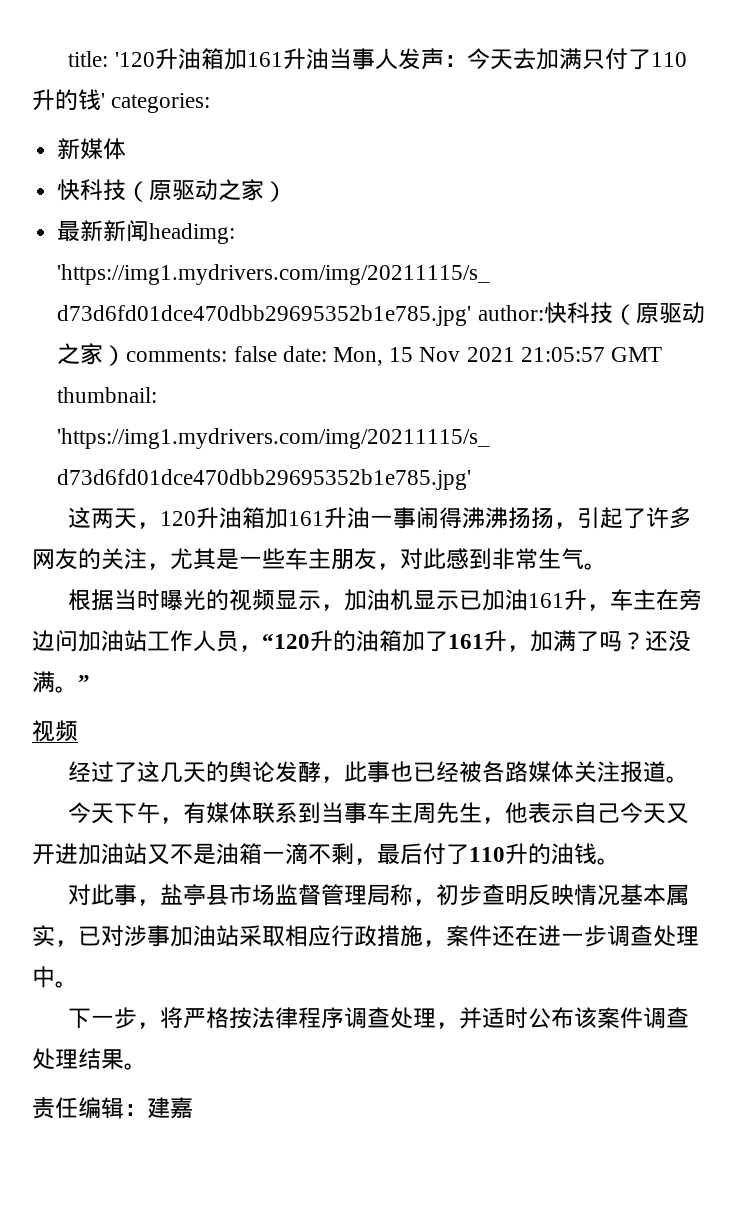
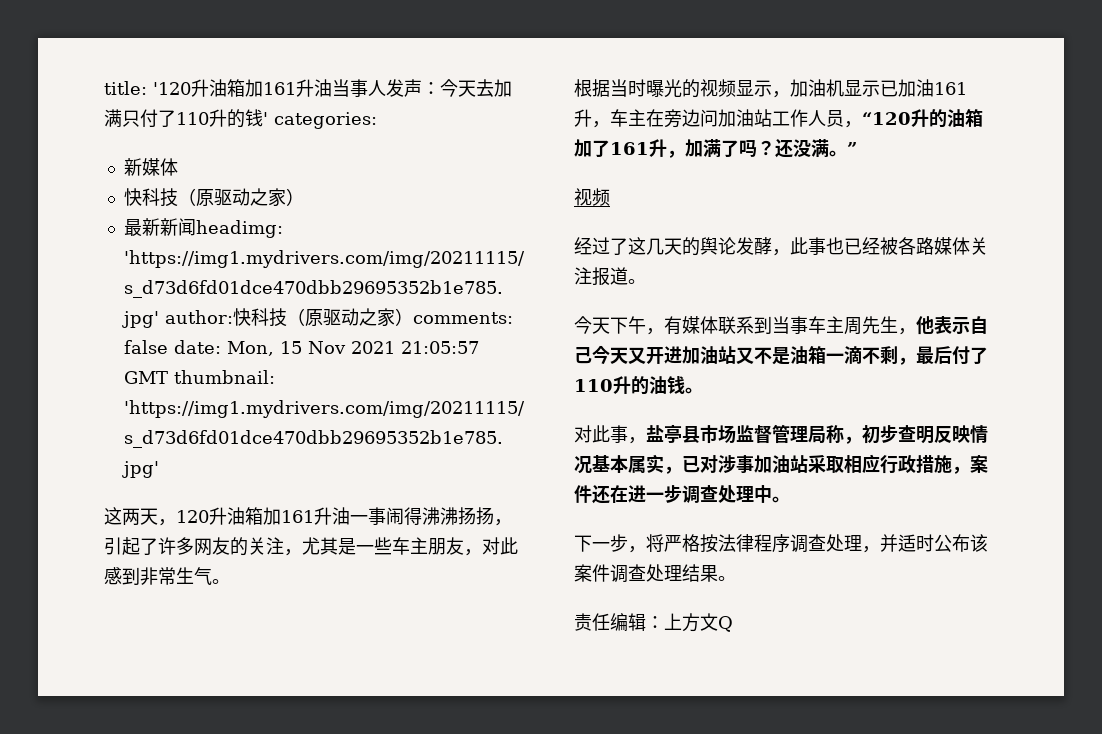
- 责任编辑：建嘉
+ 责任编辑：上方文Q

